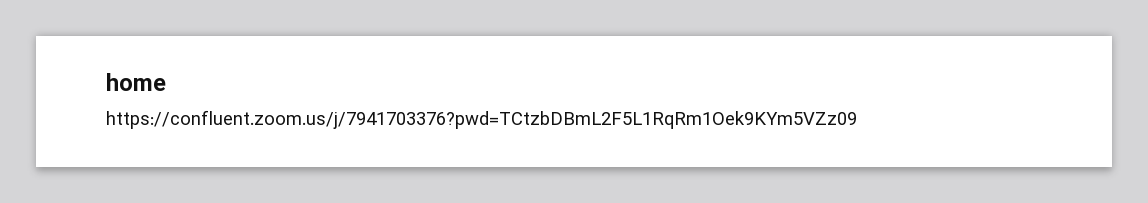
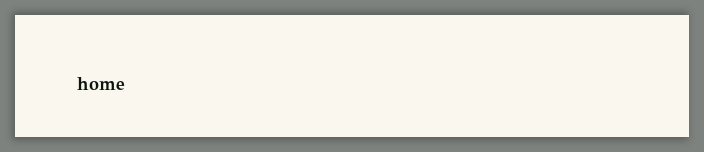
- https://confluent.zoom.us/j/7941703376?pwd=TCtzbDBmL2F5L1RqRm1Oek9KYm5VZz09

